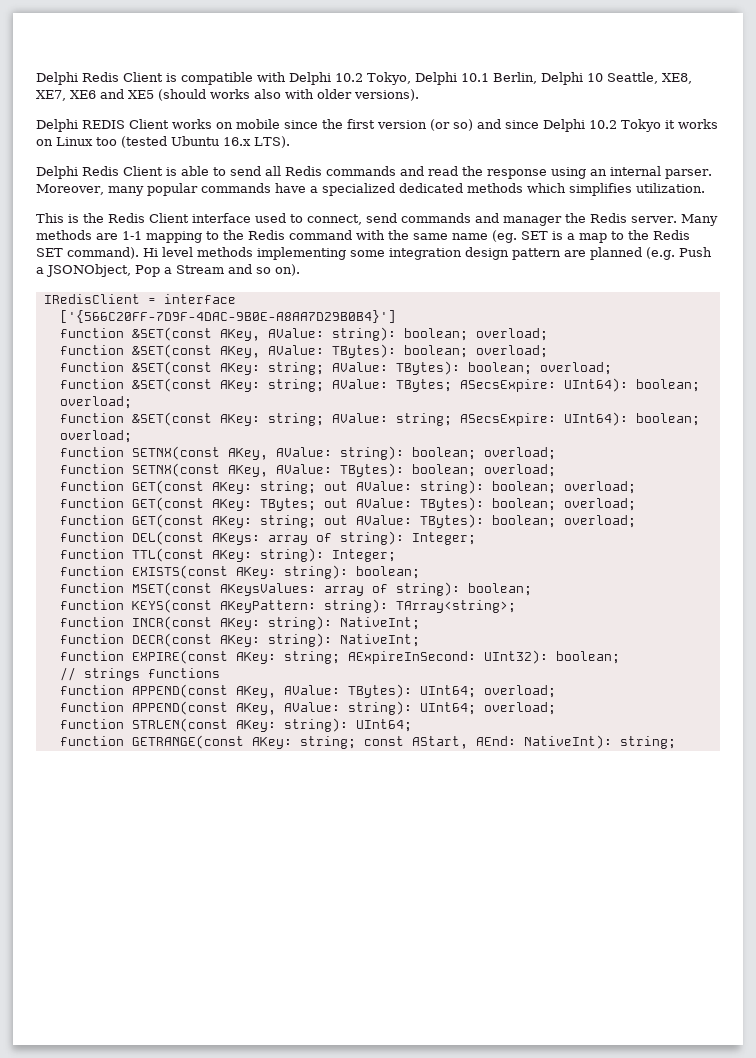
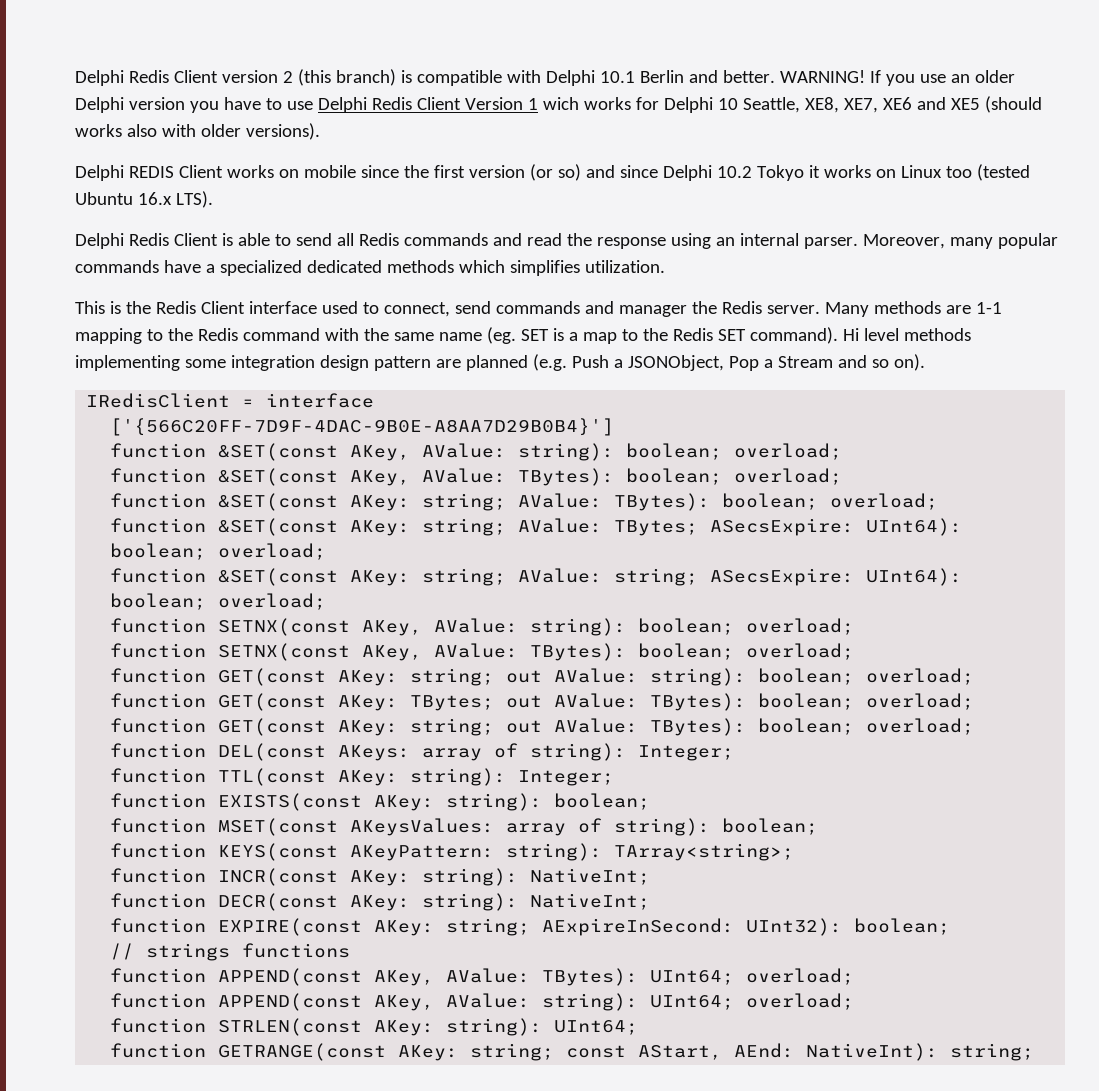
- Delphi Redis Client is compatible with Delphi 10.2 Tokyo, Delphi 10.1 Berlin, Delphi 10 Seattle, XE8, XE7, XE6 and XE5 (should works also with older versions).
+ Delphi Redis Client version 2 (this branch) is compatible with Delphi 10.1 Berlin and better. WARNING! If you use an older Delphi version you have to use Delphi Redis Client Version 1 wich works for Delphi 10 Seattle, XE8, XE7, XE6 and XE5 (should works also with older versions).

